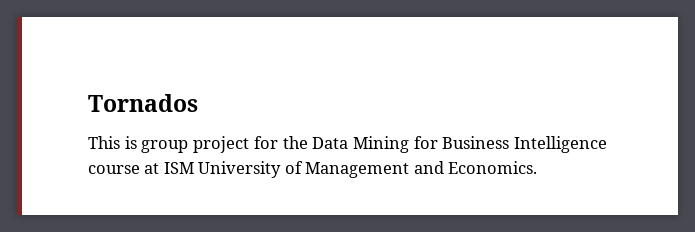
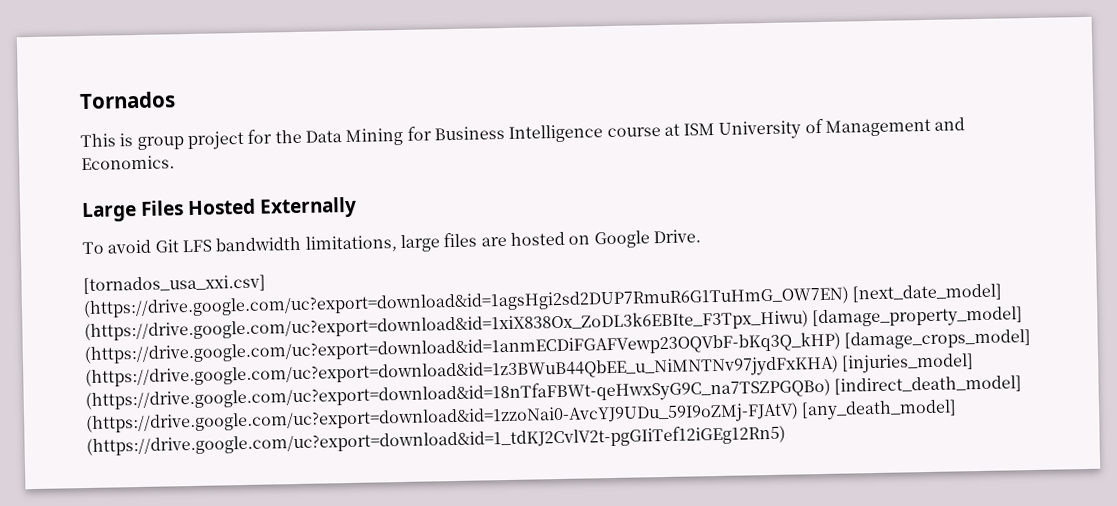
+ Large Files Hosted Externally
+ To avoid Git LFS bandwidth limitations, large files are hosted on Google Drive.
+ [tornados_usa_xxi.csv] (https://drive.google.com/uc?export=download&id=1agsHgi2sd2DUP7RmuR6G1TuHmG_OW7EN) [next_date_model] (https://drive.google.com/uc?export=download&id=1xiX838Ox_ZoDL3k6EBIte_F3Tpx_Hiwu) [damage_property_model] (https://drive.google.com/uc?export=download&id=1anmECDiFGAFVewp23OQVbF-bKq3Q_kHP) [damage_crops_model] (https://drive.google.com/uc?export=download&id=1z3BWuB44QbEE_u_NiMNTNv97jydFxKHA) [injuries_model] (https://drive.google.com/uc?export=download&id=18nTfaFBWt-qeHwxSyG9C_na7TSZPGQBo) [indirect_death_model] (https://drive.google.com/uc?export=download&id=1zzoNai0-AvcYJ9UDu_59I9oZMj-FJAtV) [any_death_model] (https://drive.google.com/uc?export=download&id=1_tdKJ2CvlV2t-pgGIiTef12iGEg12Rn5)

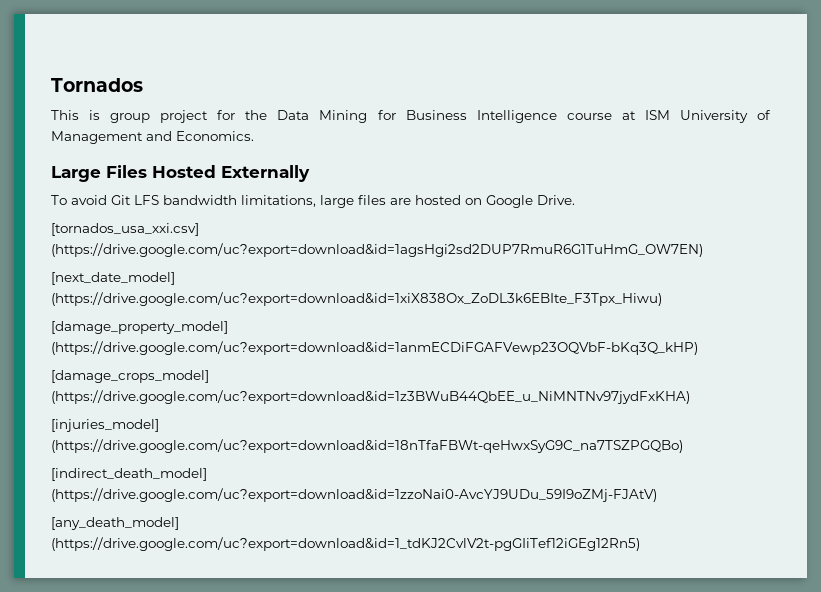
- [tornados_usa_xxi.csv] (https://drive.google.com/uc?export=download&id=1agsHgi2sd2DUP7RmuR6G1TuHmG_OW7EN) [next_date_model] (https://drive.google.com/uc?export=download&id=1xiX838Ox_ZoDL3k6EBIte_F3Tpx_Hiwu) [damage_property_model] (https://drive.google.com/uc?export=download&id=1anmECDiFGAFVewp23OQVbF-bKq3Q_kHP) [damage_crops_model] (https://drive.google.com/uc?export=download&id=1z3BWuB44QbEE_u_NiMNTNv97jydFxKHA) [injuries_model] (https://drive.google.com/uc?export=download&id=18nTfaFBWt-qeHwxSyG9C_na7TSZPGQBo) [indirect_death_model] (https://drive.google.com/uc?export=download&id=1zzoNai0-AvcYJ9UDu_59I9oZMj-FJAtV) [any_death_model] (https://drive.google.com/uc?export=download&id=1_tdKJ2CvlV2t-pgGIiTef12iGEg12Rn5)
+ [tornados_usa_xxi.csv] (https://drive.google.com/uc?export=download&id=1agsHgi2sd2DUP7RmuR6G1TuHmG_OW7EN)
+ [next_date_model] (https://drive.google.com/uc?export=download&id=1xiX838Ox_ZoDL3k6EBIte_F3Tpx_Hiwu)
+ [damage_property_model] (https://drive.google.com/uc?export=download&id=1anmECDiFGAFVewp23OQVbF-bKq3Q_kHP)
+ [damage_crops_model] (https://drive.google.com/uc?export=download&id=1z3BWuB44QbEE_u_NiMNTNv97jydFxKHA)
+ [injuries_model] (https://drive.google.com/uc?export=download&id=18nTfaFBWt-qeHwxSyG9C_na7TSZPGQBo)
+ [indirect_death_model] (https://drive.google.com/uc?export=download&id=1zzoNai0-AvcYJ9UDu_59I9oZMj-FJAtV)
+ [any_death_model] (https://drive.google.com/uc?export=download&id=1_tdKJ2CvlV2t-pgGIiTef12iGEg12Rn5)

